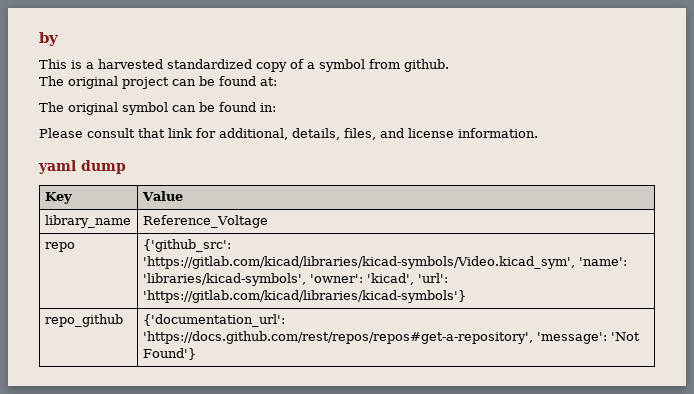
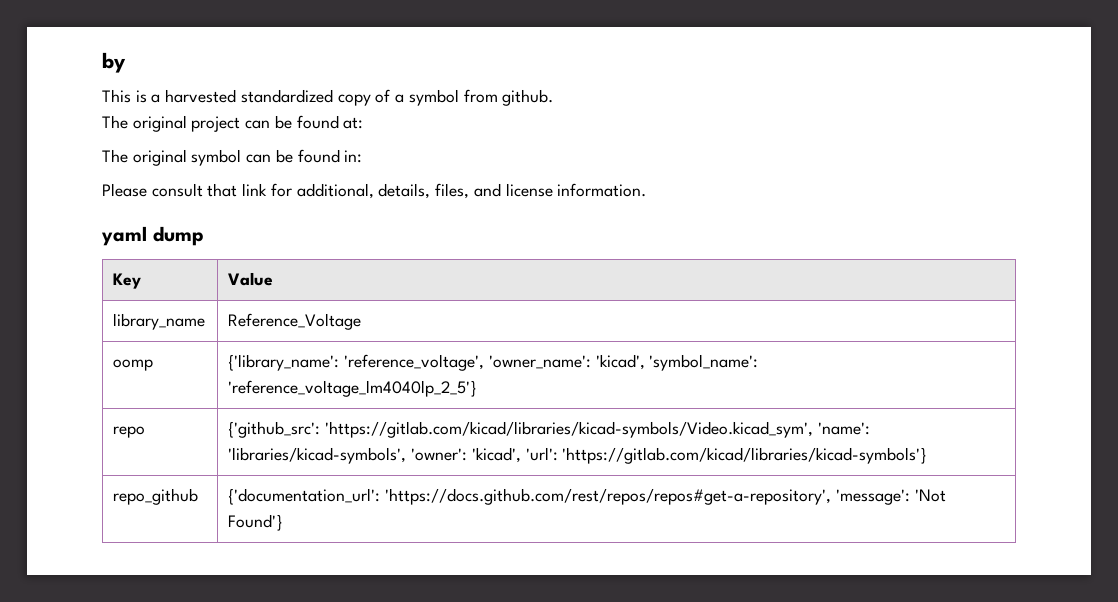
+ oomp | {'library_name': 'reference_voltage', 'owner_name': 'kicad', 'symbol_name': 'reference_voltage_lm4040lp_2_5'}

